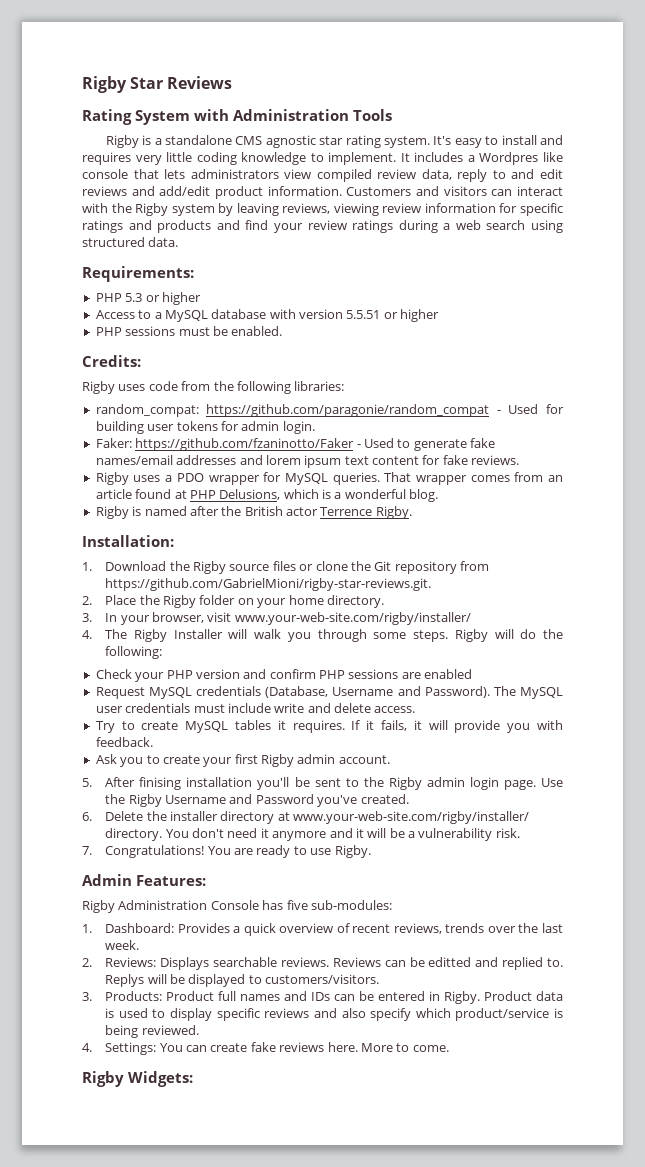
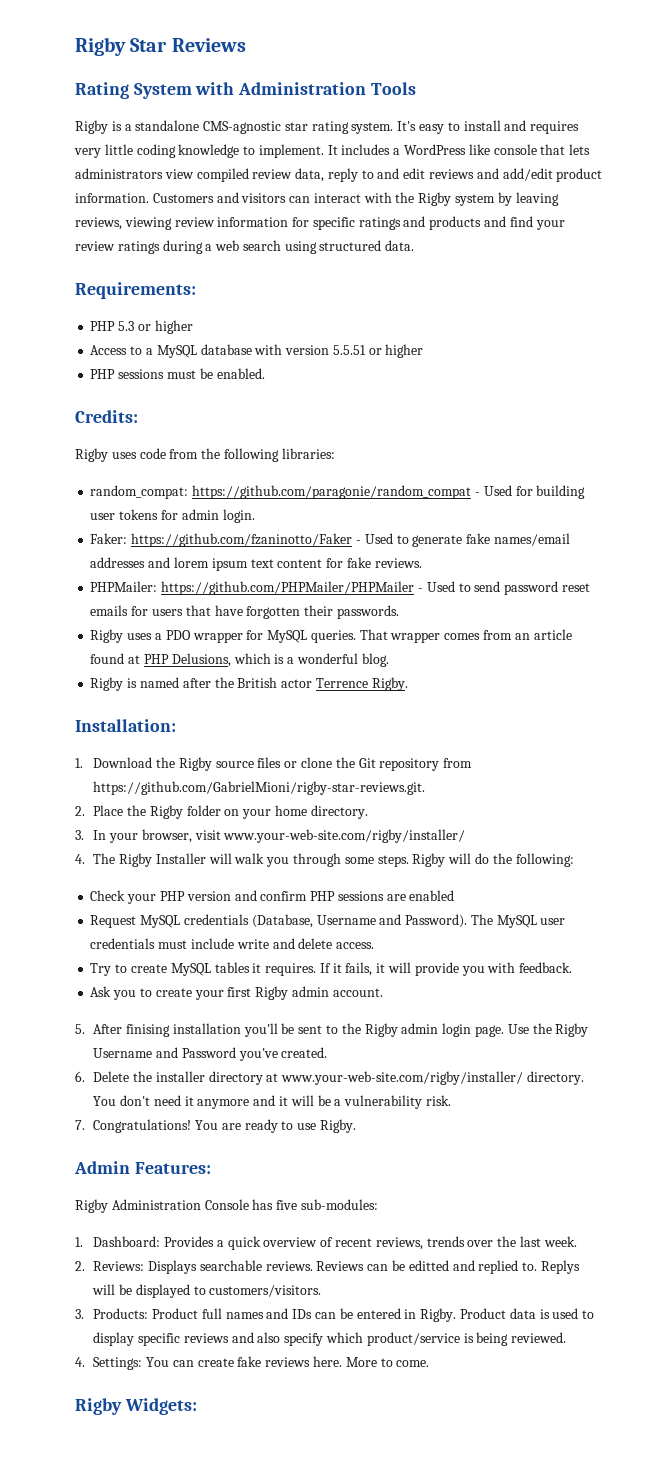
- Rigby is a standalone CMS agnostic star rating system.
+ Rigby is a standalone CMS-agnostic star rating system.
- It includes a Wordpres like console that lets administrators view compiled review data, reply to and edit reviews and add/edit product information.
+ It includes a WordPress like console that lets administrators view compiled review data, reply to and edit reviews and add/edit product information.
+ PHPMailer: https://github.com/PHPMailer/PHPMailer - Used to send password reset emails for users that have forgotten their passwords.

